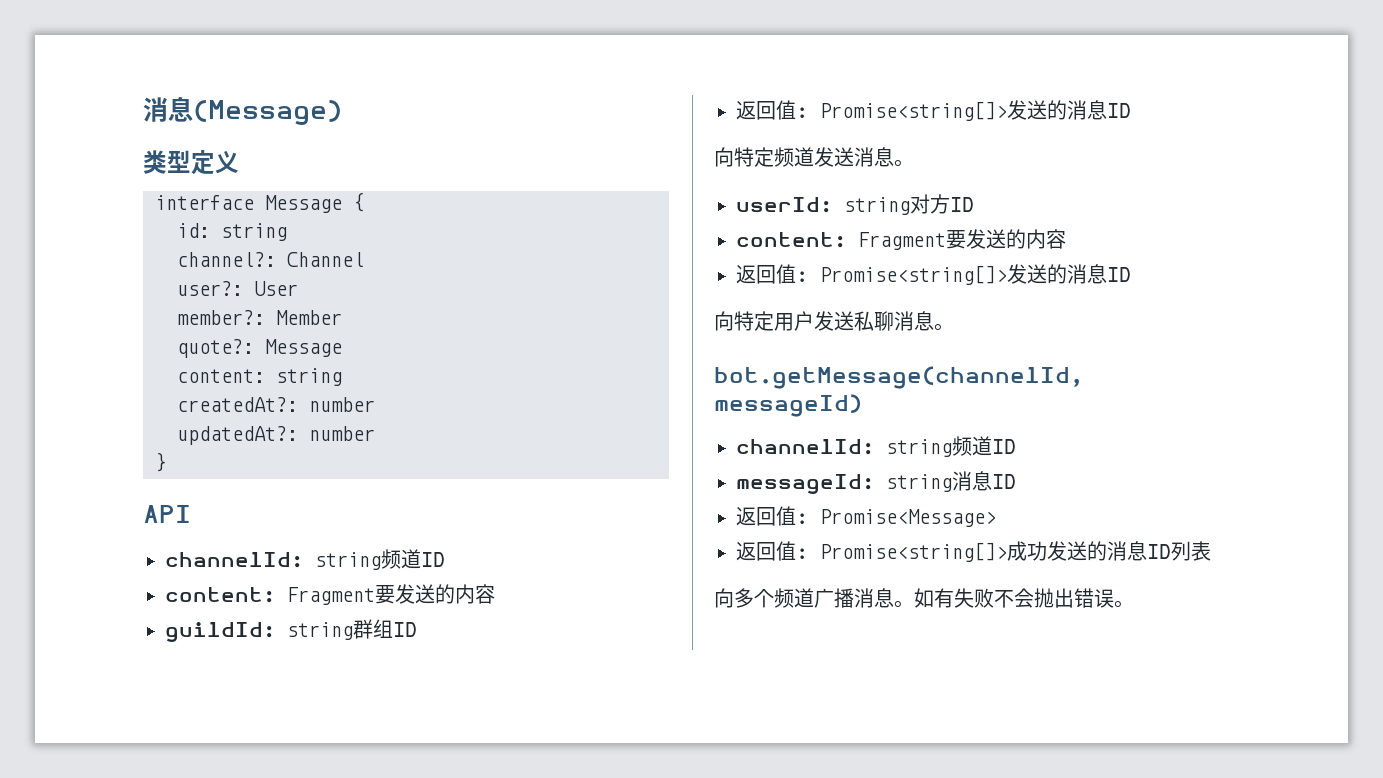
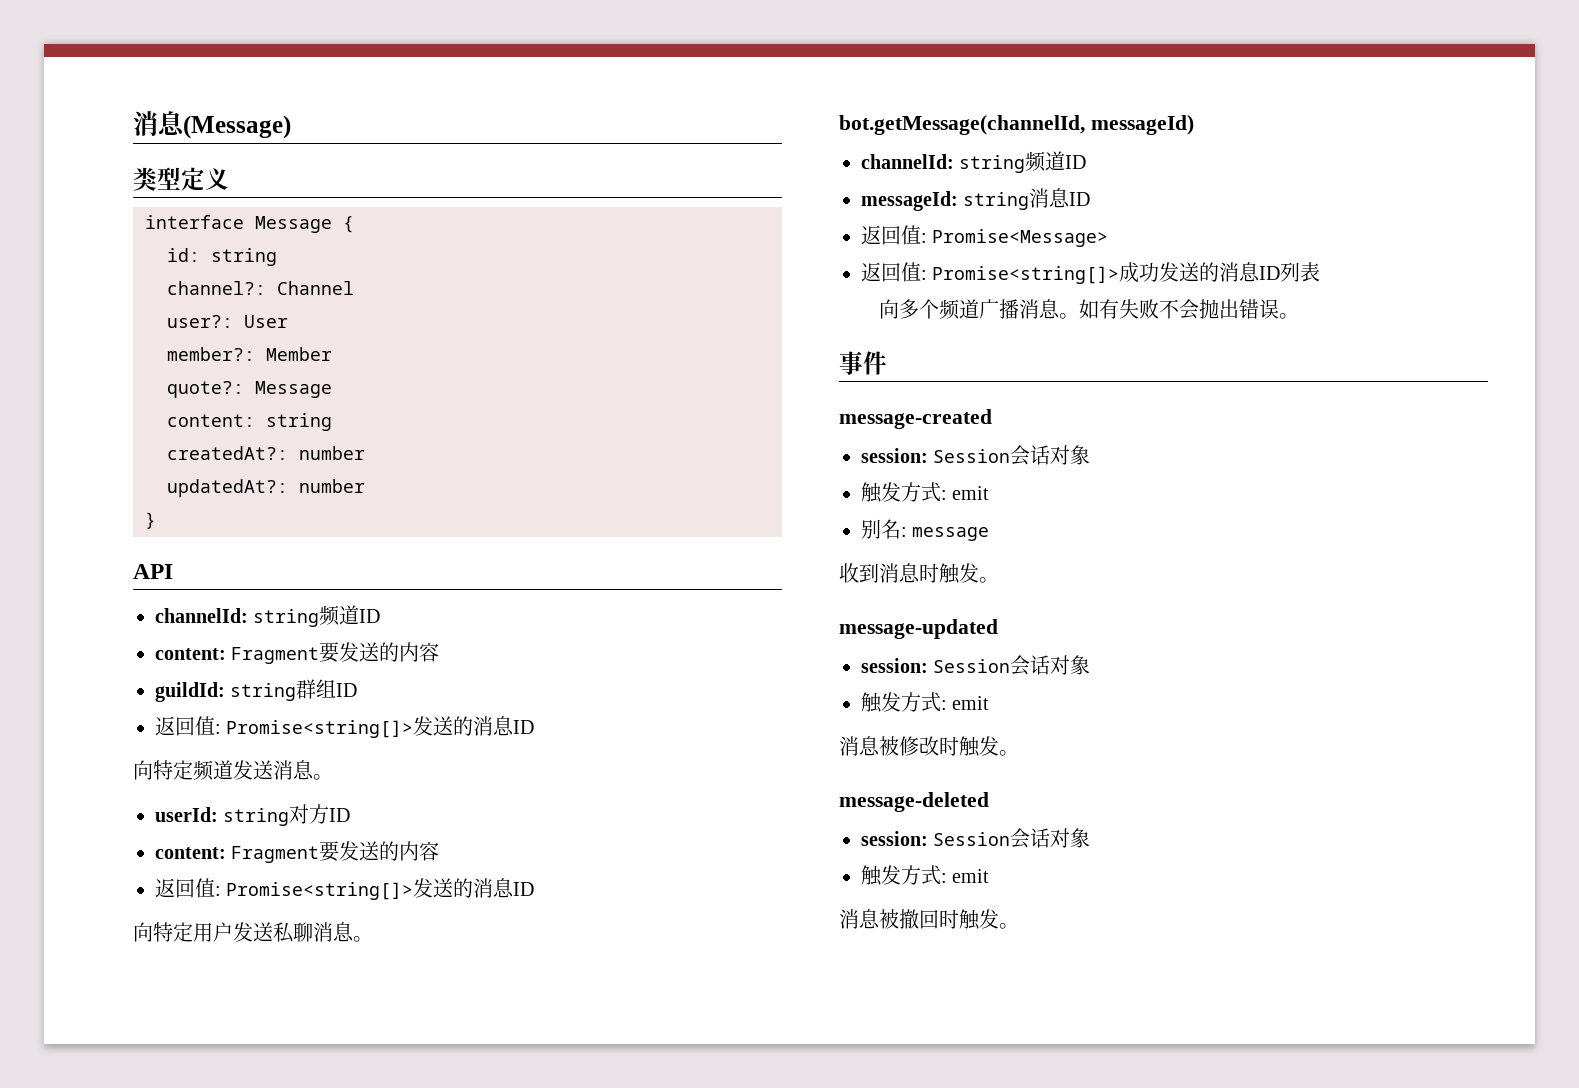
+ 事件
+ message-created
+ session: Session会话对象
+ 触发方式: emit
+ 别名: message
+ 收到消息时触发。
+ message-updated
+ session: Session会话对象
+ 触发方式: emit
+ 消息被修改时触发。
+ message-deleted
+ session: Session会话对象
+ 触发方式: emit
+ 消息被撤回时触发。

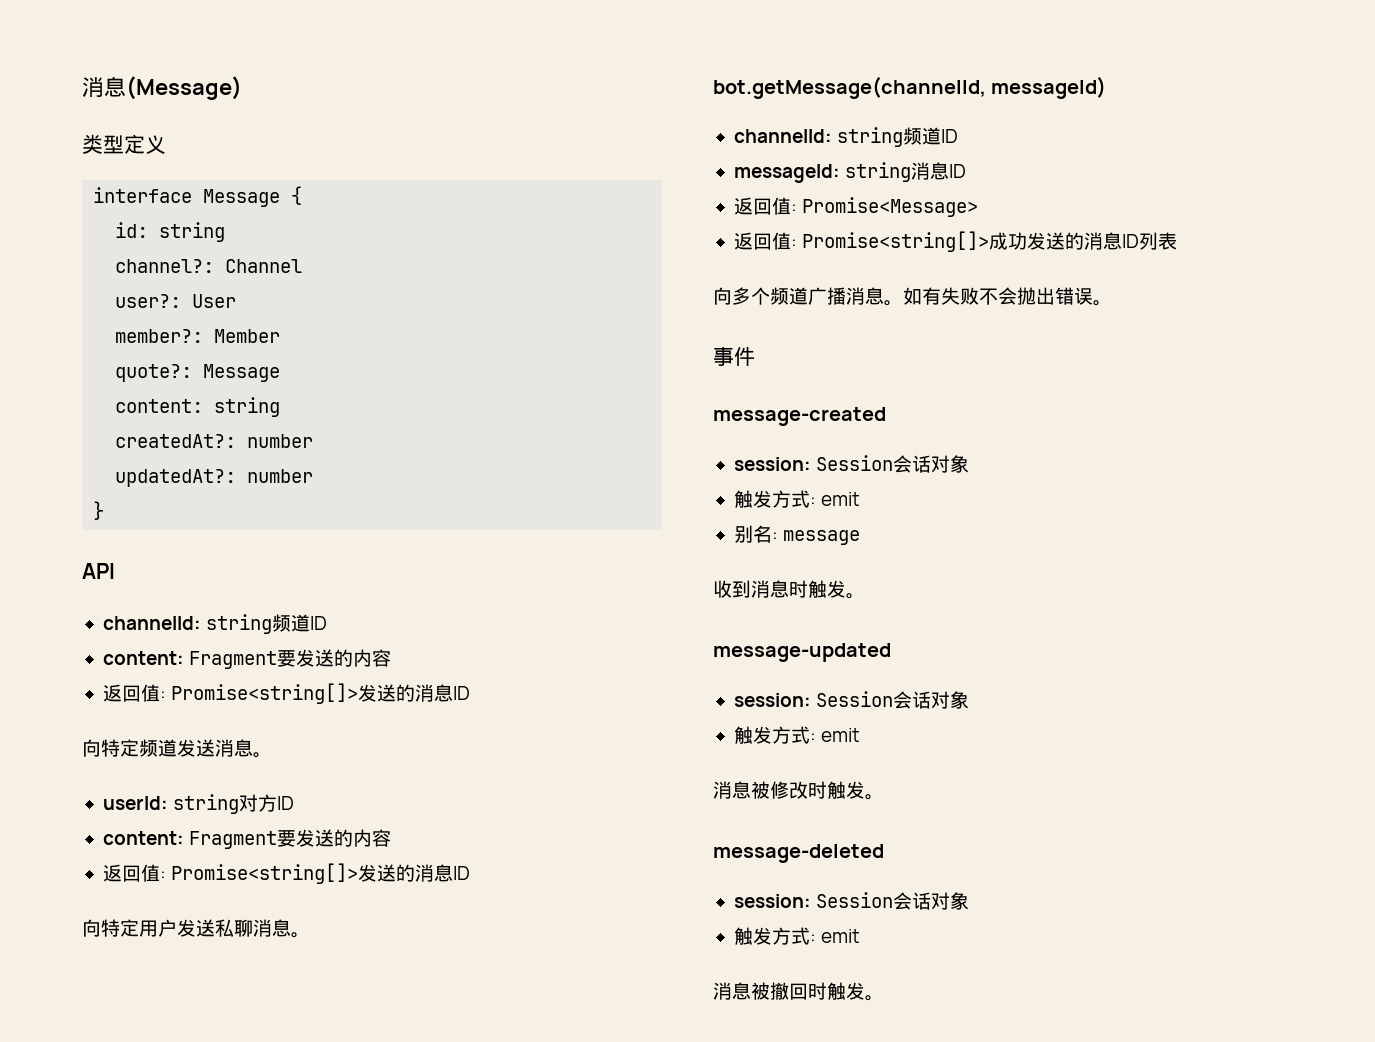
- guildId: string群组ID

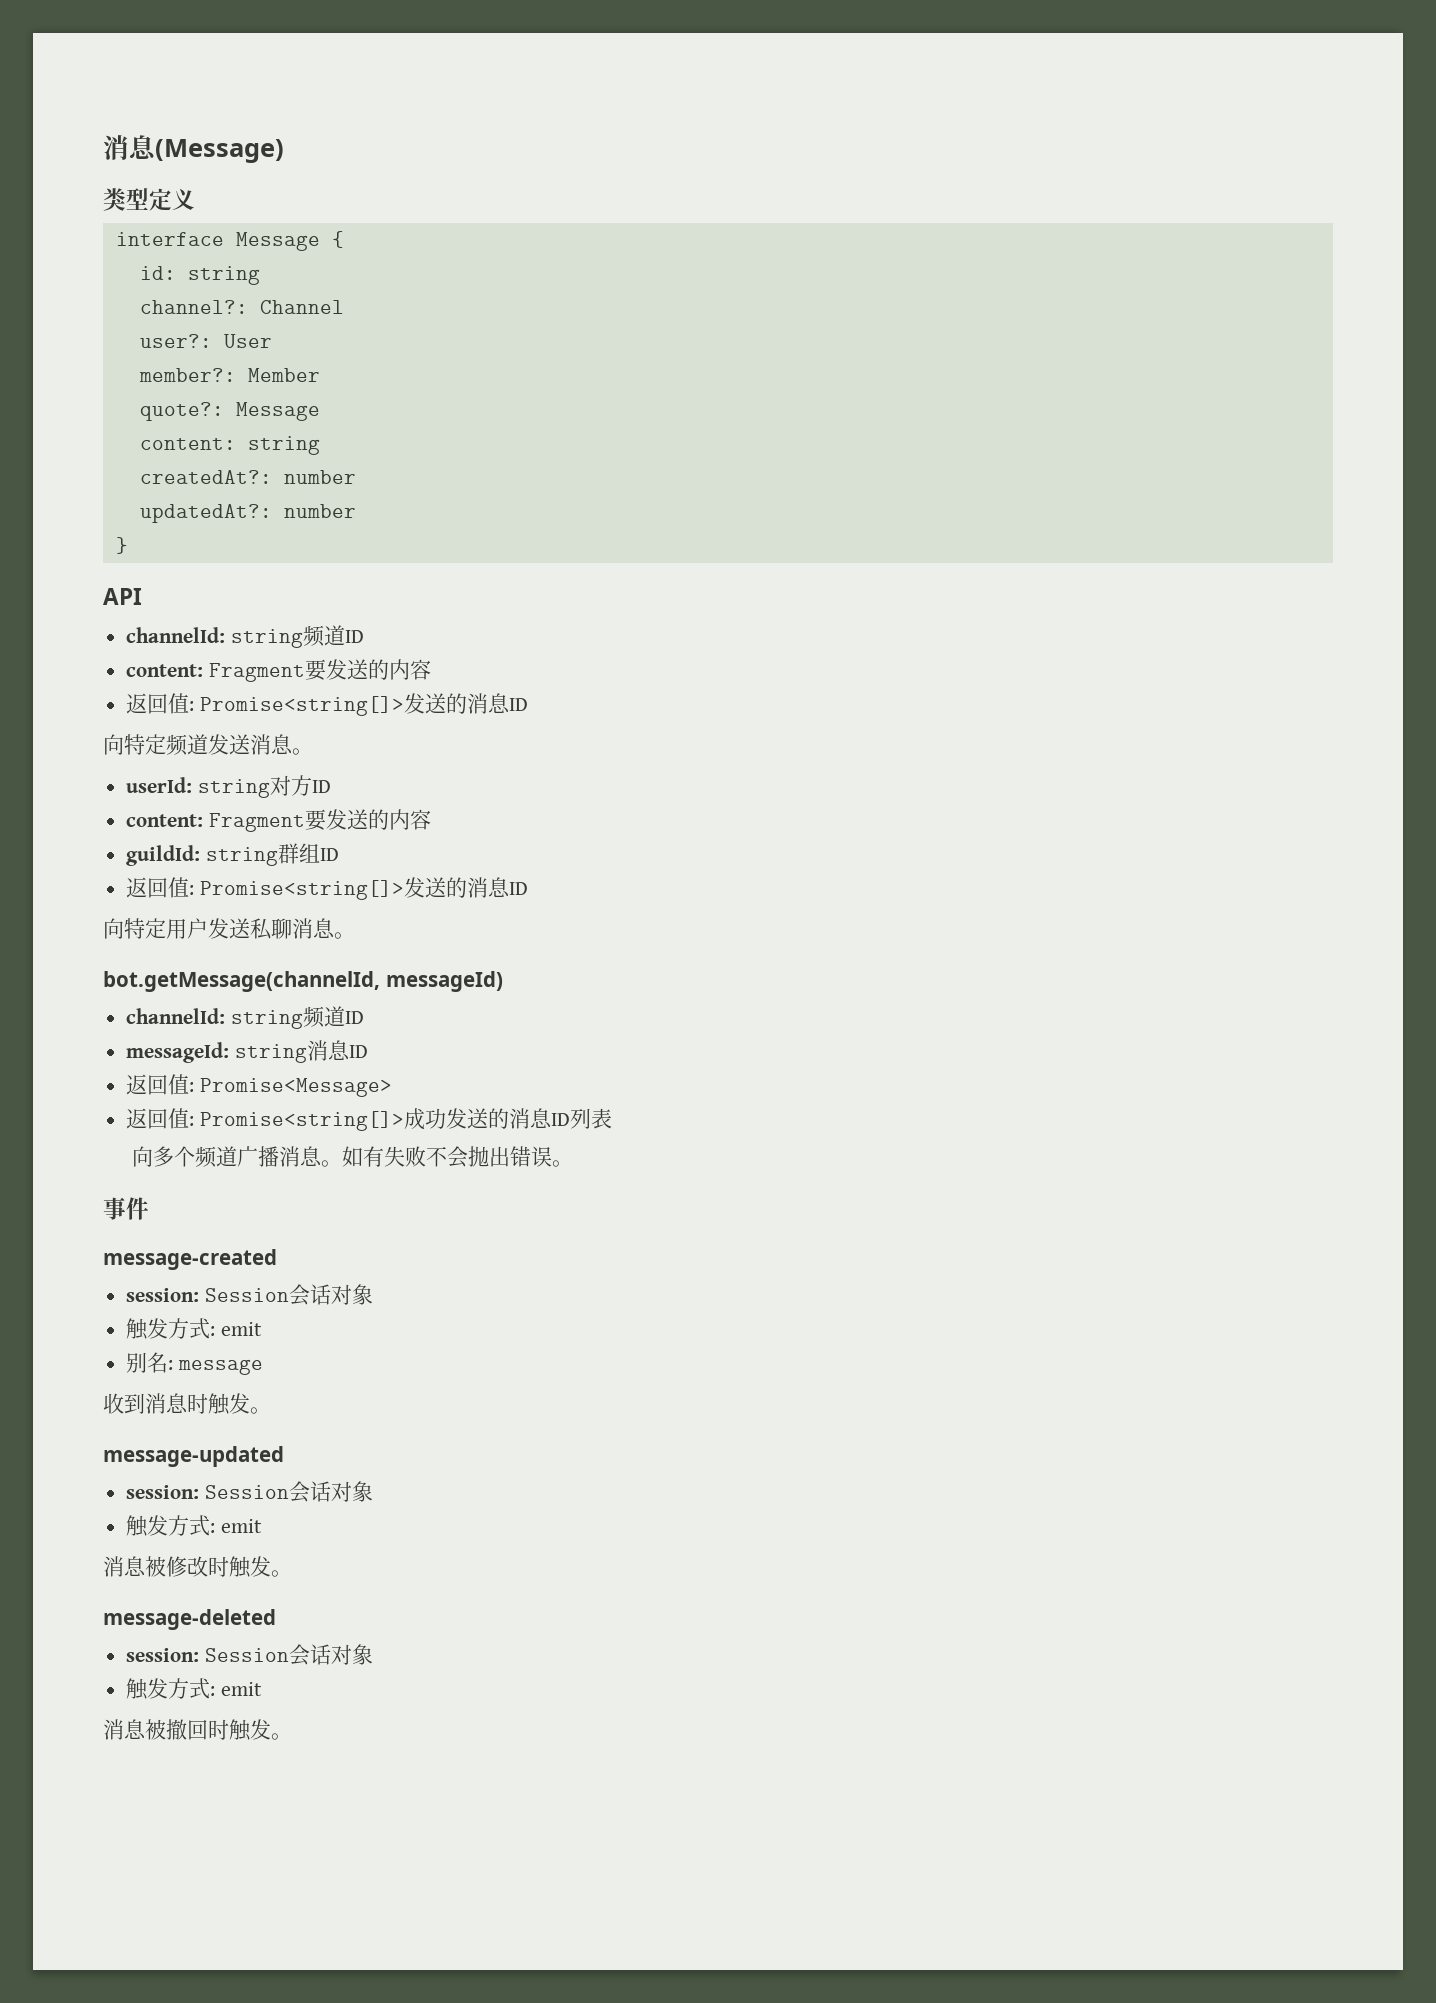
+ guildId: string群组ID

